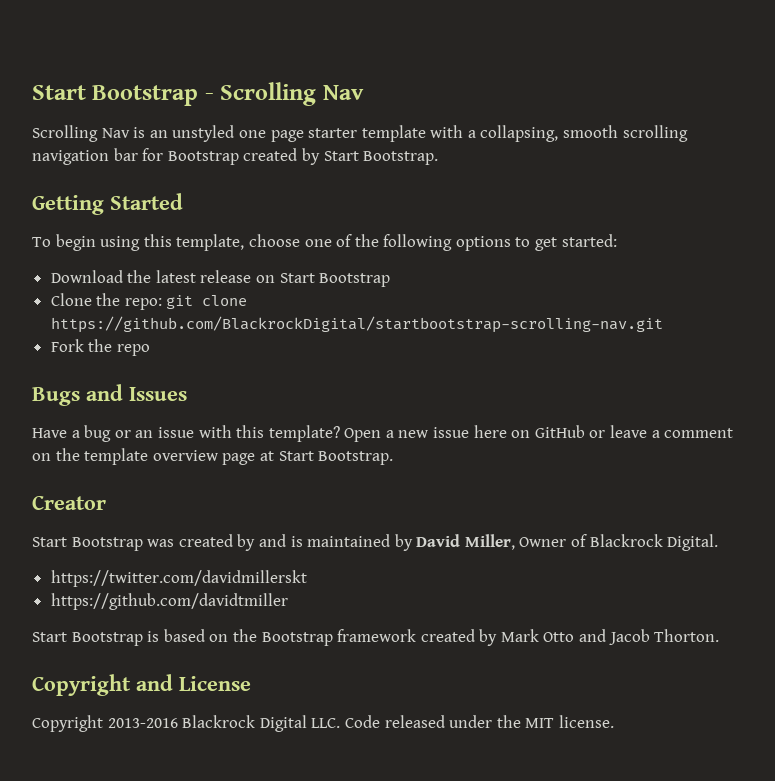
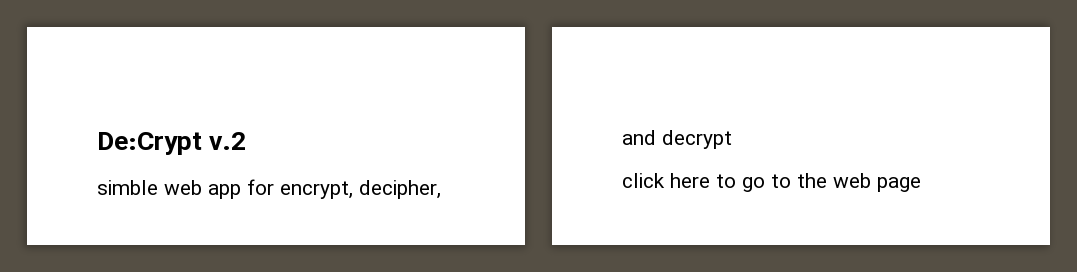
- Start Bootstrap - Scrolling Nav
- Scrolling Nav is an unstyled one page starter template with a collapsing, smooth scrolling navigation bar for Bootstrap created by Start Bootstrap.
- Getting Started
- To begin using this template, choose one of the following options to get started:
- Download the latest release on Start Bootstrap
- Clone the repo: git clone https://github.com/BlackrockDigital/startbootstrap-scrolling-nav.git
- Fork the repo
- Bugs and Issues
- Have a bug or an issue with this template? Open a new issue here on GitHub or leave a comment on the template overview page at Start Bootstrap.
- Creator
- Start Bootstrap was created by and is maintained by David Miller, Owner of Blackrock Digital.
- https://twitter.com/davidmillerskt
- https://github.com/davidtmiller
- Start Bootstrap is based on the Bootstrap framework created by Mark Otto and Jacob Thorton.
- Copyright and License
- Copyright 2013-2016 Blackrock Digital LLC. Code released under the MIT license.
+ De:Crypt v.2
+ simble web app for encrypt, decipher, and decrypt
+ click here to go to the web page

